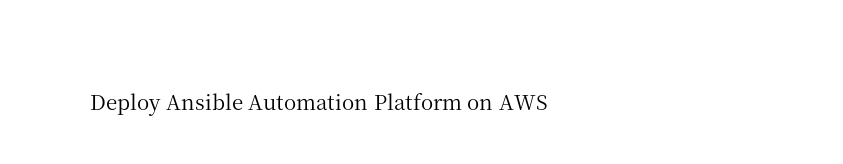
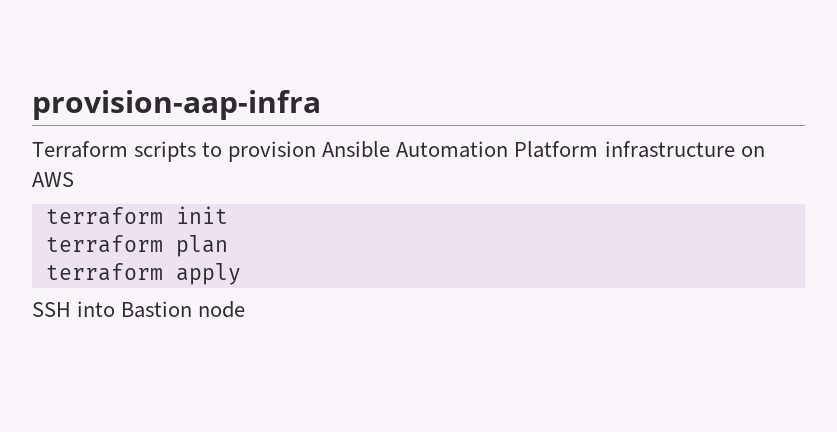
- Deploy Ansible Automation Platform on AWS
+ provision-aap-infra
+ Terraform scripts to provision Ansible Automation Platform infrastructure on AWS
+ terraform init
+ terraform plan
+ terraform apply
+ SSH into Bastion node

